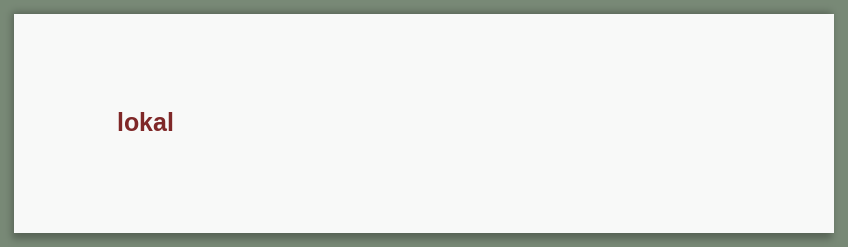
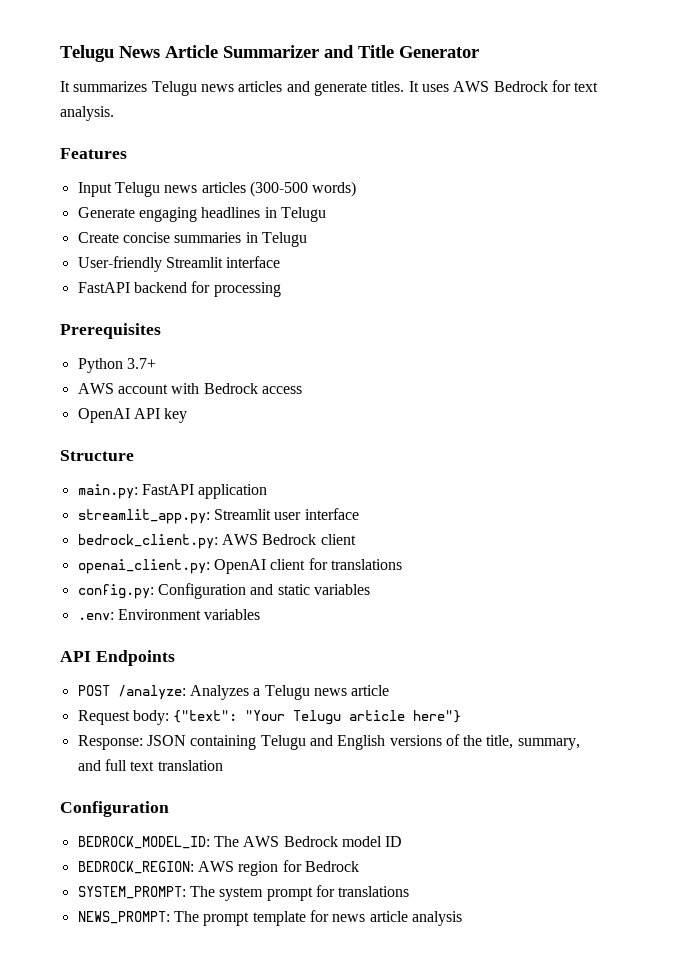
- lokal
+ Telugu News Article Summarizer and Title Generator
+ It summarizes Telugu news articles and generate titles. It uses AWS Bedrock for text analysis.
+ Features
+ Input Telugu news articles (300-500 words)
+ Generate engaging headlines in Telugu
+ Create concise summaries in Telugu
+ User-friendly Streamlit interface
+ FastAPI backend for processing
+ Prerequisites
+ Python 3.7+
+ AWS account with Bedrock access
+ OpenAI API key
+ Structure
+ main.py: FastAPI application
+ streamlit_app.py: Streamlit user interface
+ bedrock_client.py: AWS Bedrock client
+ openai_client.py: OpenAI client for translations
+ config.py: Configuration and static variables
+ .env: Environment variables
+ API Endpoints
+ POST /analyze: Analyzes a Telugu news article
+ Request body: {"text": "Your Telugu article here"}
+ Response: JSON containing Telugu and English versions of the title, summary, and full text translation
+ Configuration
+ BEDROCK_MODEL_ID: The AWS Bedrock model ID
+ BEDROCK_REGION: AWS region for Bedrock
+ SYSTEM_PROMPT: The system prompt for translations
+ NEWS_PROMPT: The prompt template for news article analysis

